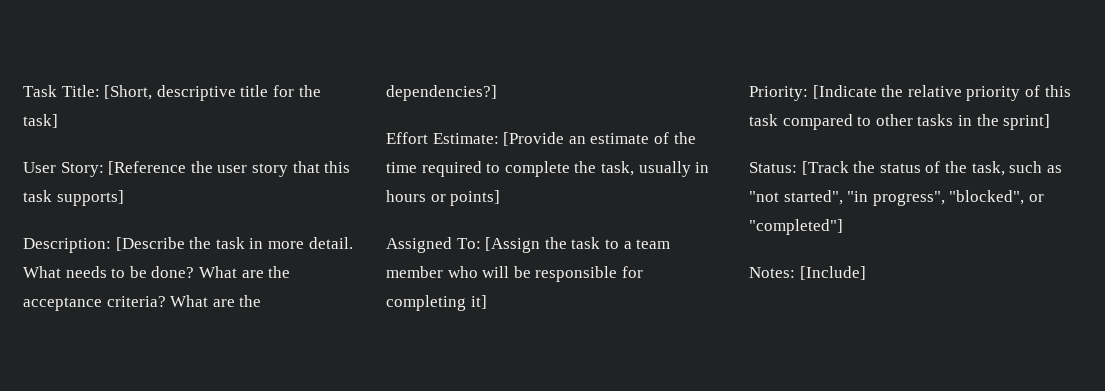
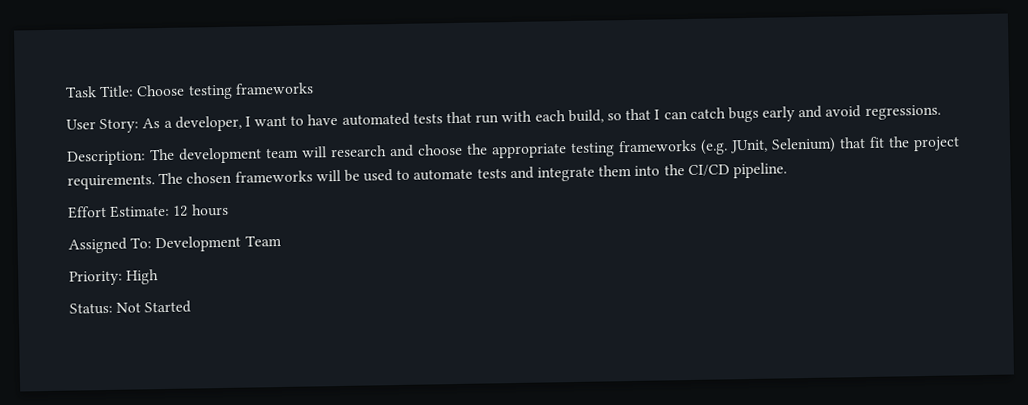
- Task Title: [Short, descriptive title for the task]
- User Story: [Reference the user story that this task supports]
- Description: [Describe the task in more detail. What needs to be done? What are the acceptance criteria? What are the dependencies?]
- Effort Estimate: [Provide an estimate of the time required to complete the task, usually in hours or points]
+ Task Title: Choose testing frameworks
+ User Story: As a developer, I want to have automated tests that run with each build, so that I can catch bugs early and avoid regressions.
+ Description: The development team will research and choose the appropriate testing frameworks (e.g. JUnit, Selenium) that fit the project requirements. The chosen frameworks will be used to automate tests and integrate them into the CI/CD pipeline.
+ Effort Estimate: 12 hours
- Assigned To: [Assign the task to a team member who will be responsible for completing it]
- Priority: [Indicate the relative priority of this task compared to other tasks in the sprint]
- Status: [Track the status of the task, such as "not started", "in progress", "blocked", or "completed"]
- Notes: [Include]
+ Assigned To: Development Team
+ Priority: High
+ Status: Not Started

